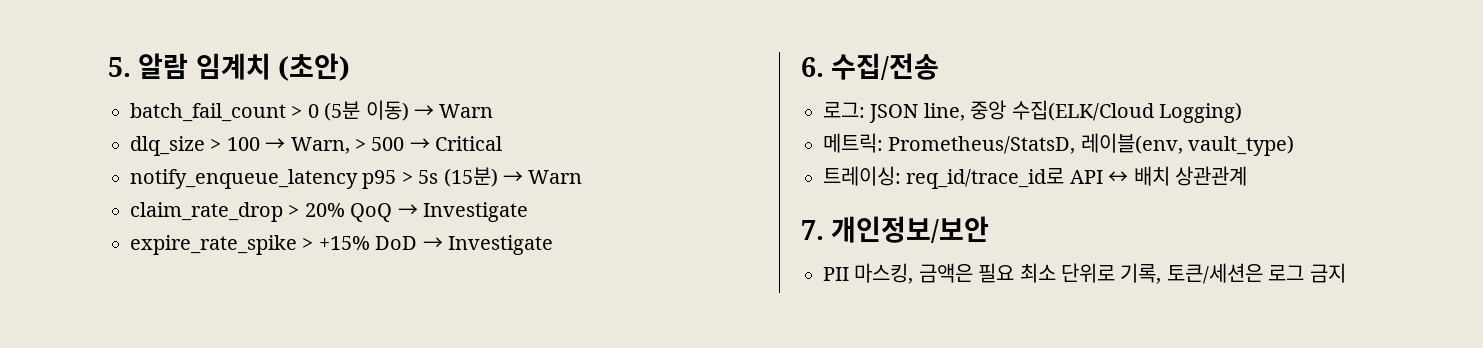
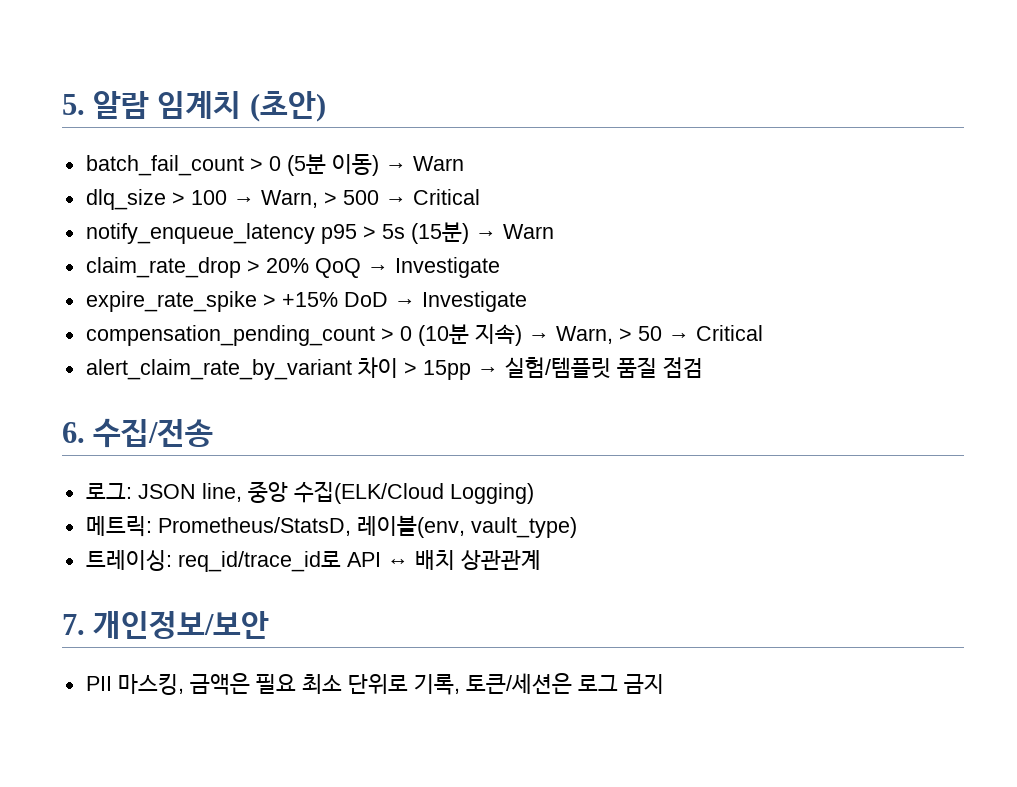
+ compensation_pending_count > 0 (10분 지속) → Warn, > 50 → Critical
+ alert_claim_rate_by_variant 차이 > 15pp → 실험/템플릿 품질 점검

